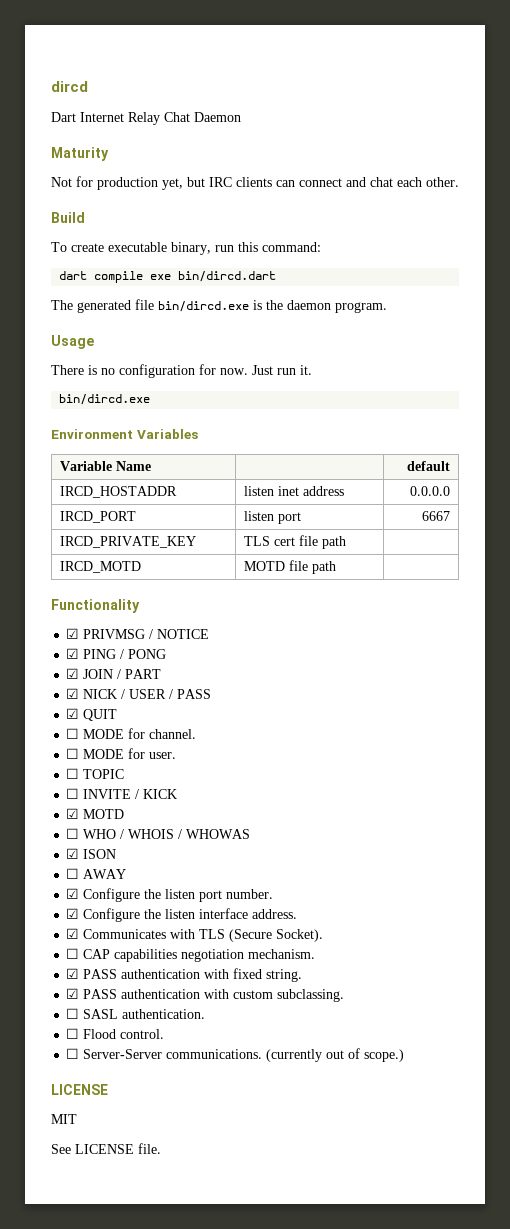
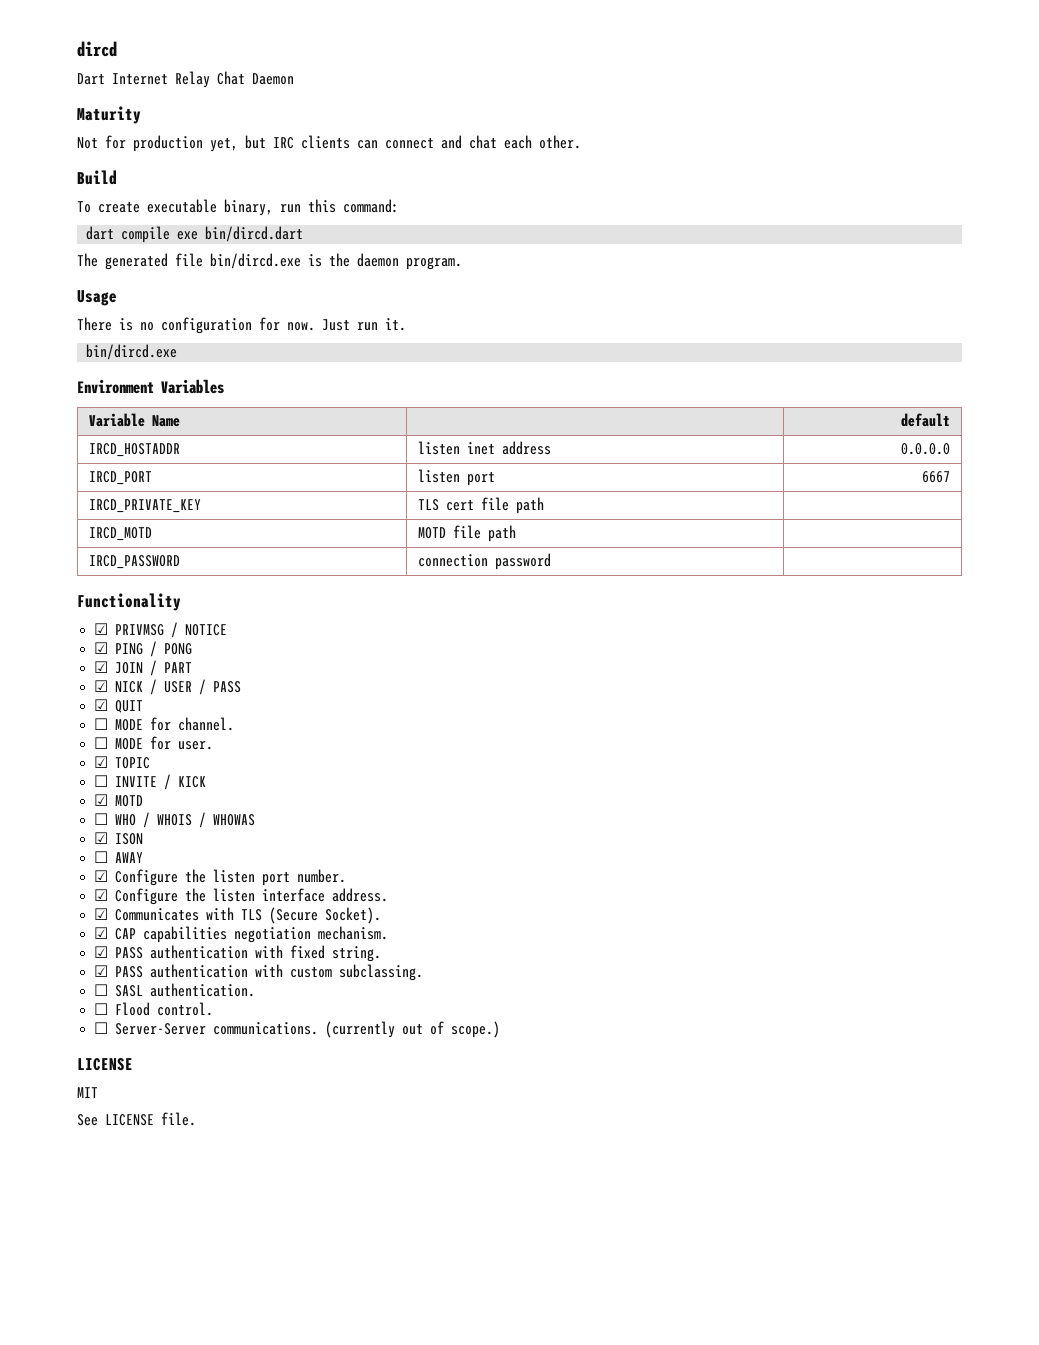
+ IRCD_PASSWORD | connection password |
- ☐ TOPIC
+ ☑ TOPIC
- ☐ CAP capabilities negotiation mechanism.
+ ☑ CAP capabilities negotiation mechanism.

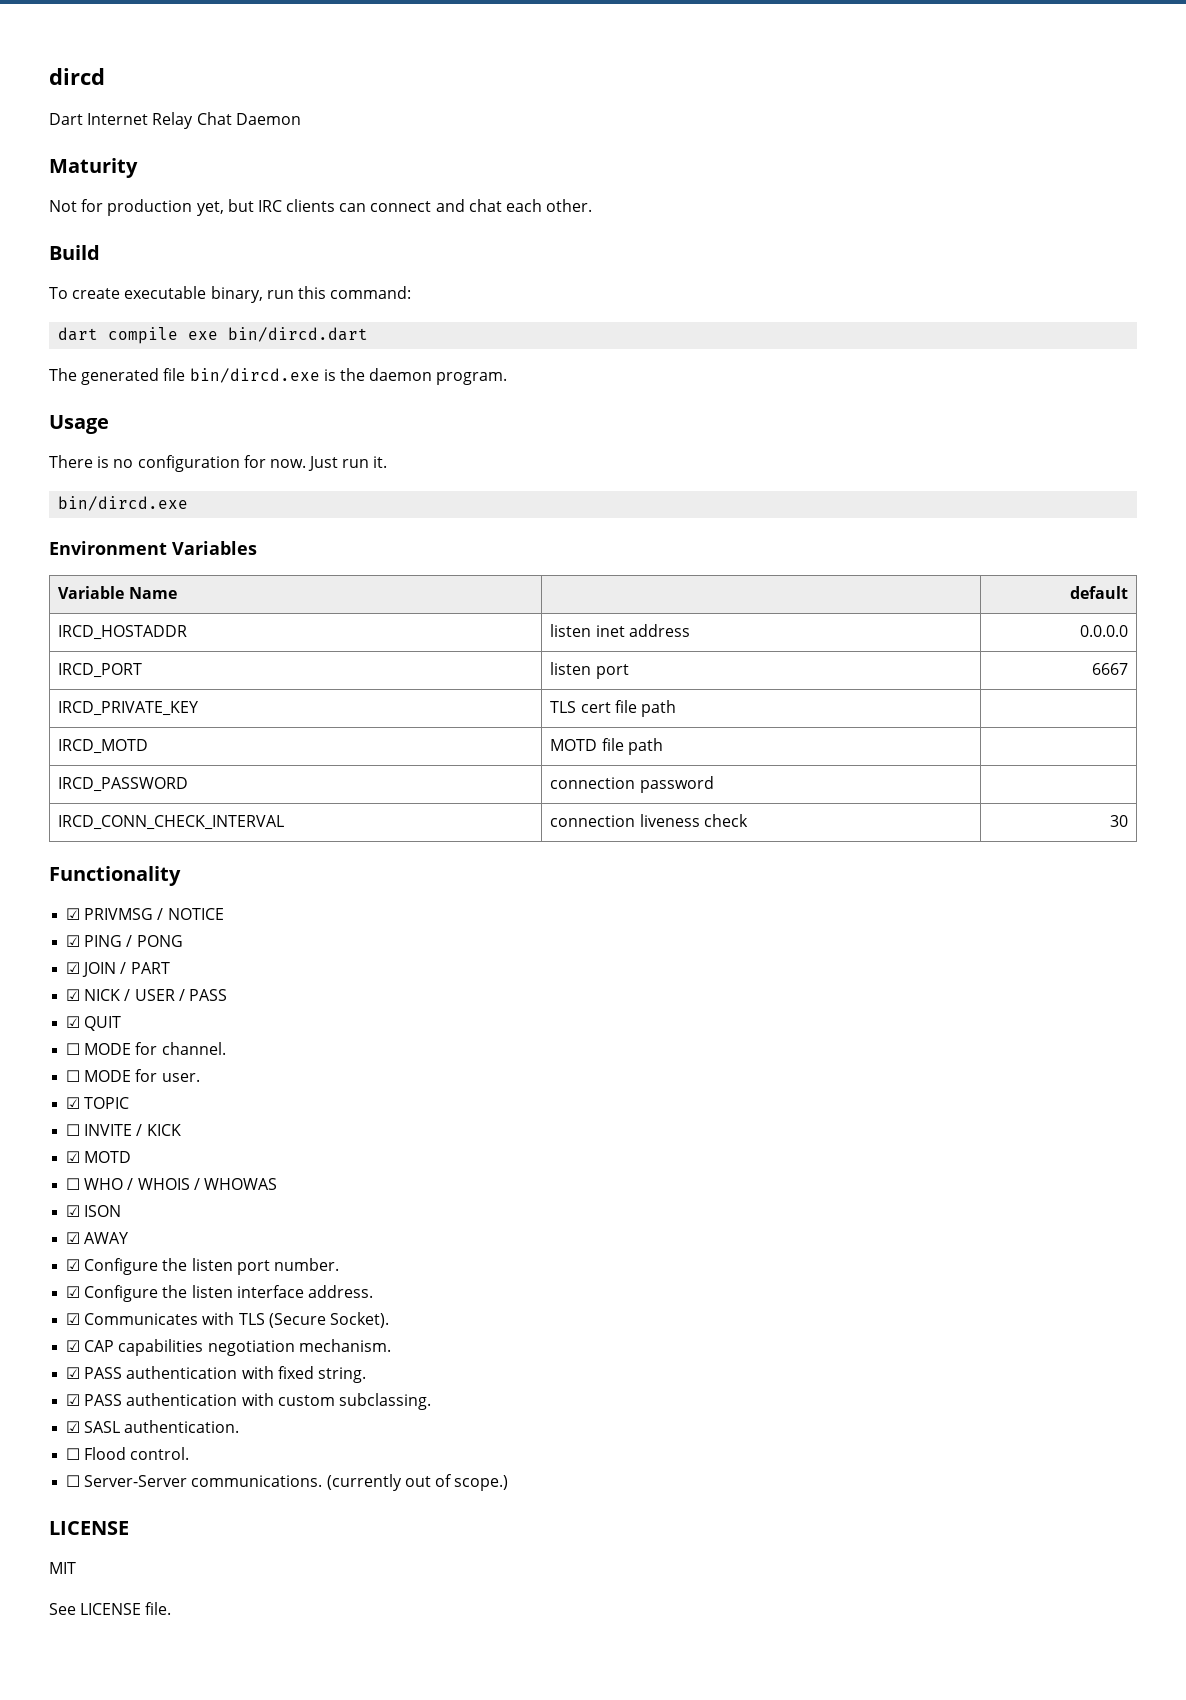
+ IRCD_CONN_CHECK_INTERVAL | connection liveness check | 30
- ☐ AWAY
+ ☑ AWAY
- ☐ SASL authentication.
+ ☑ SASL authentication.

